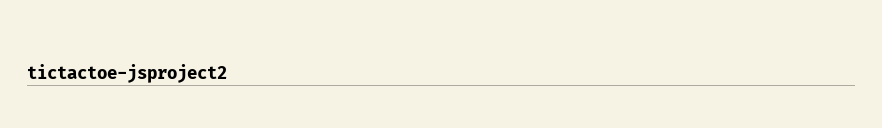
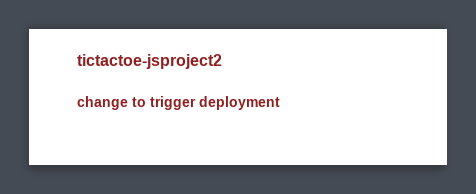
+ change to trigger deployment

